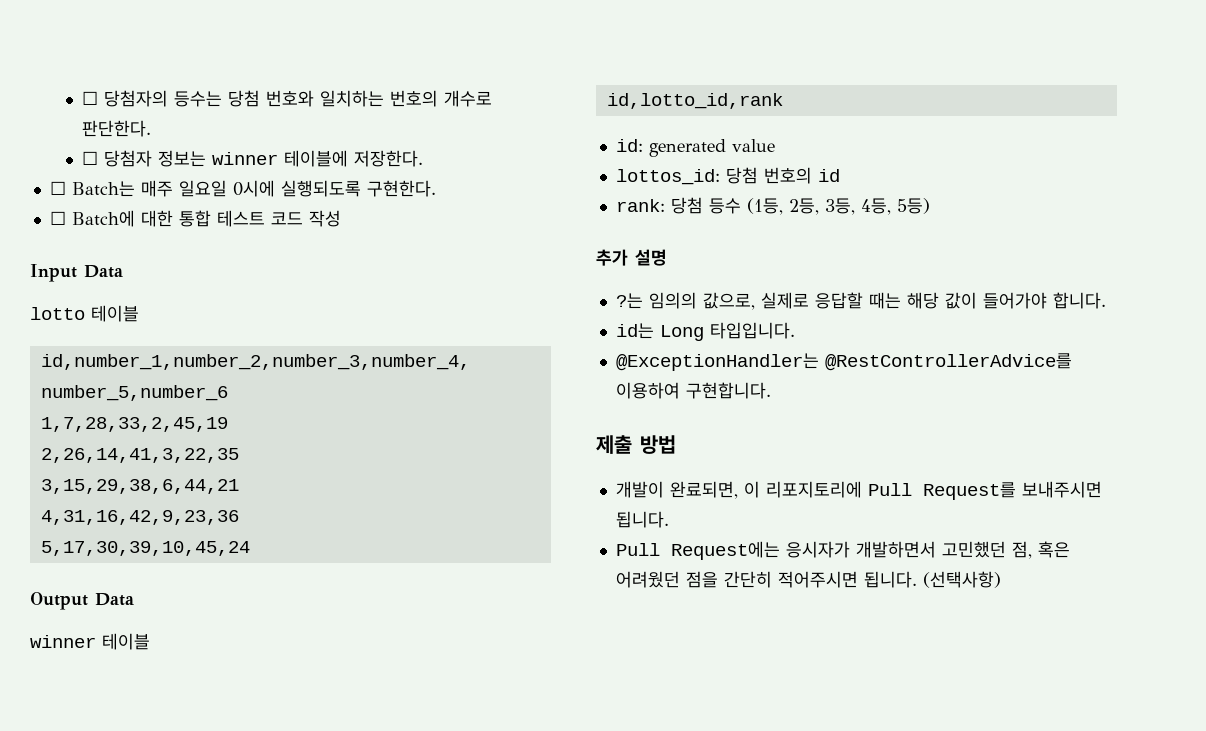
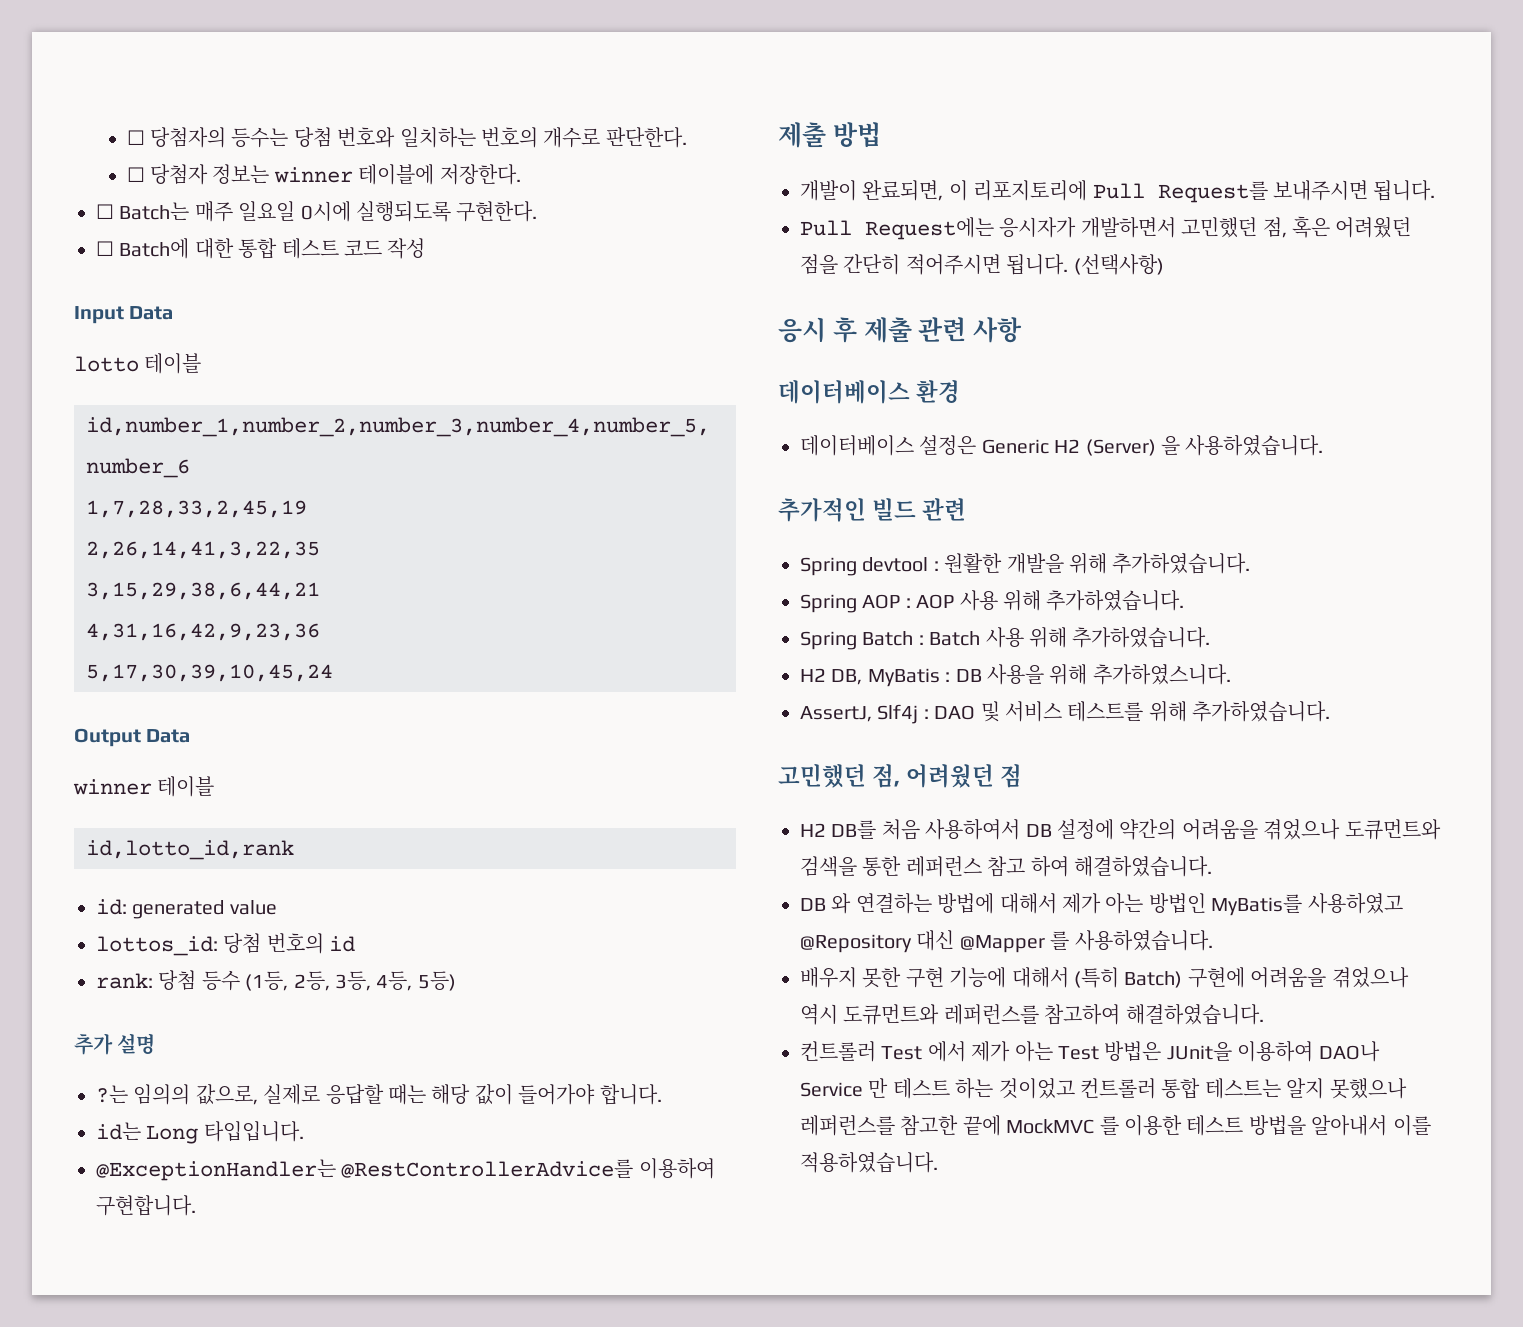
+ 응시 후 제출 관련 사항
+ 데이터베이스 환경
+ 데이터베이스 설정은 Generic H2 (Server) 을 사용하였습니다.
+ 추가적인 빌드 관련
+ Spring devtool : 원활한 개발을 위해 추가하였습니다.
+ Spring AOP : AOP 사용 위해 추가하였습니다.
+ Spring Batch : Batch 사용 위해 추가하였습니다.
+ H2 DB, MyBatis : DB 사용을 위해 추가하였스니다.
+ AssertJ, Slf4j : DAO 및 서비스 테스트를 위해 추가하였습니다.
+ 고민했던 점, 어려웠던 점
+ H2 DB를 처음 사용하여서 DB 설정에 약간의 어려움을 겪었으나 도큐먼트와 검색을 통한 레퍼런스 참고 하여 해결하였습니다.
+ DB 와 연결하는 방법에 대해서 제가 아는 방법인 MyBatis를 사용하였고 @Repository 대신 @Mapper 를 사용하였습니다.
+ 배우지 못한 구현 기능에 대해서 (특히 Batch) 구현에 어려움을 겪었으나 역시 도큐먼트와 레퍼런스를 참고하여 해결하였습니다.
+ 컨트롤러 Test 에서 제가 아는 Test 방법은 JUnit을 이용하여 DAO나 Service 만 테스트 하는 것이었고 컨트롤러 통합 테스트는 알지 못했으나 레퍼런스를 참고한 끝에 MockMVC 를 이용한 테스트 방법을 알아내서 이를 적용하였습니다.

